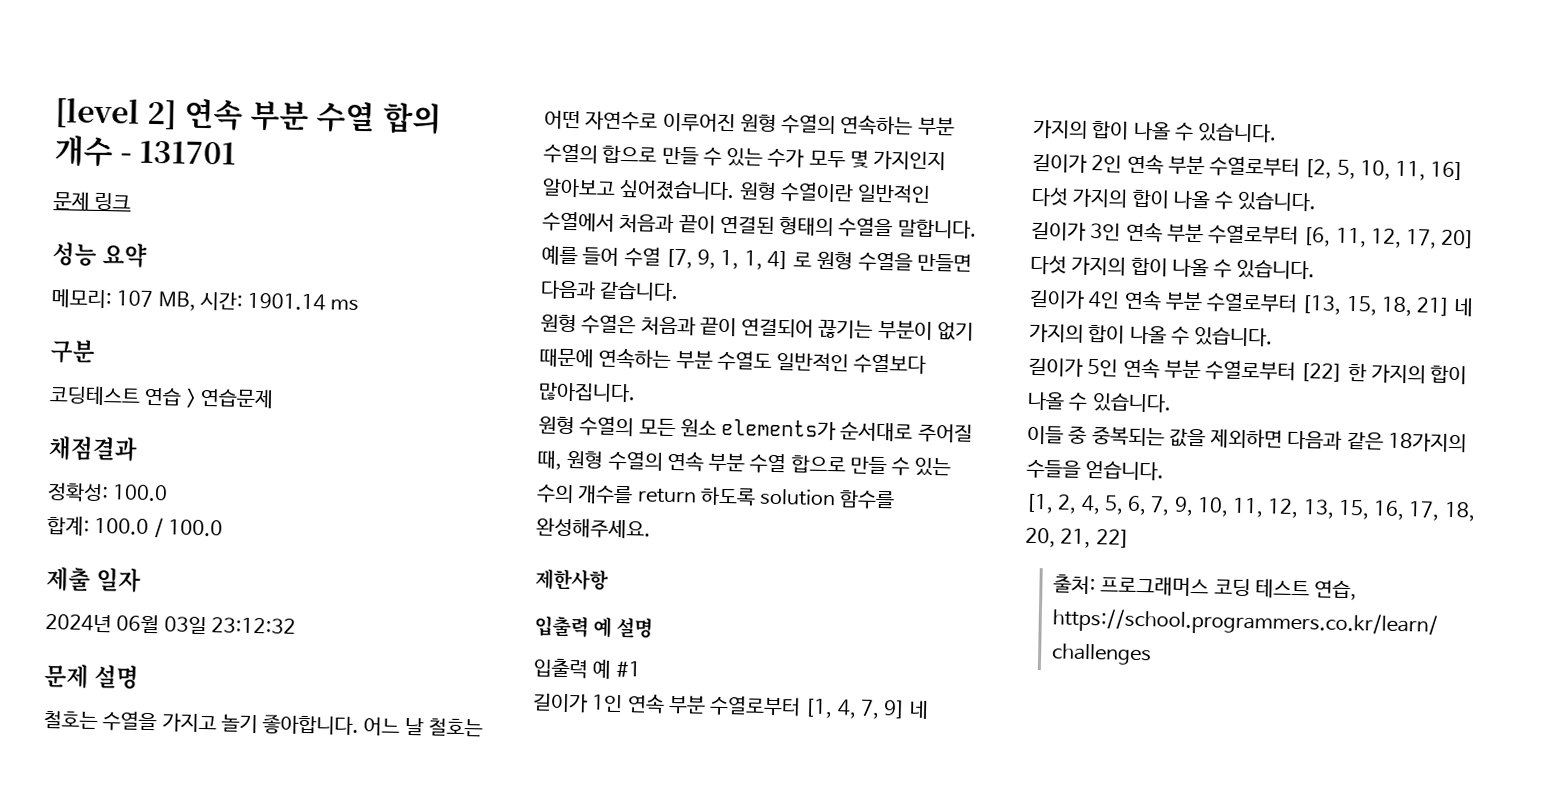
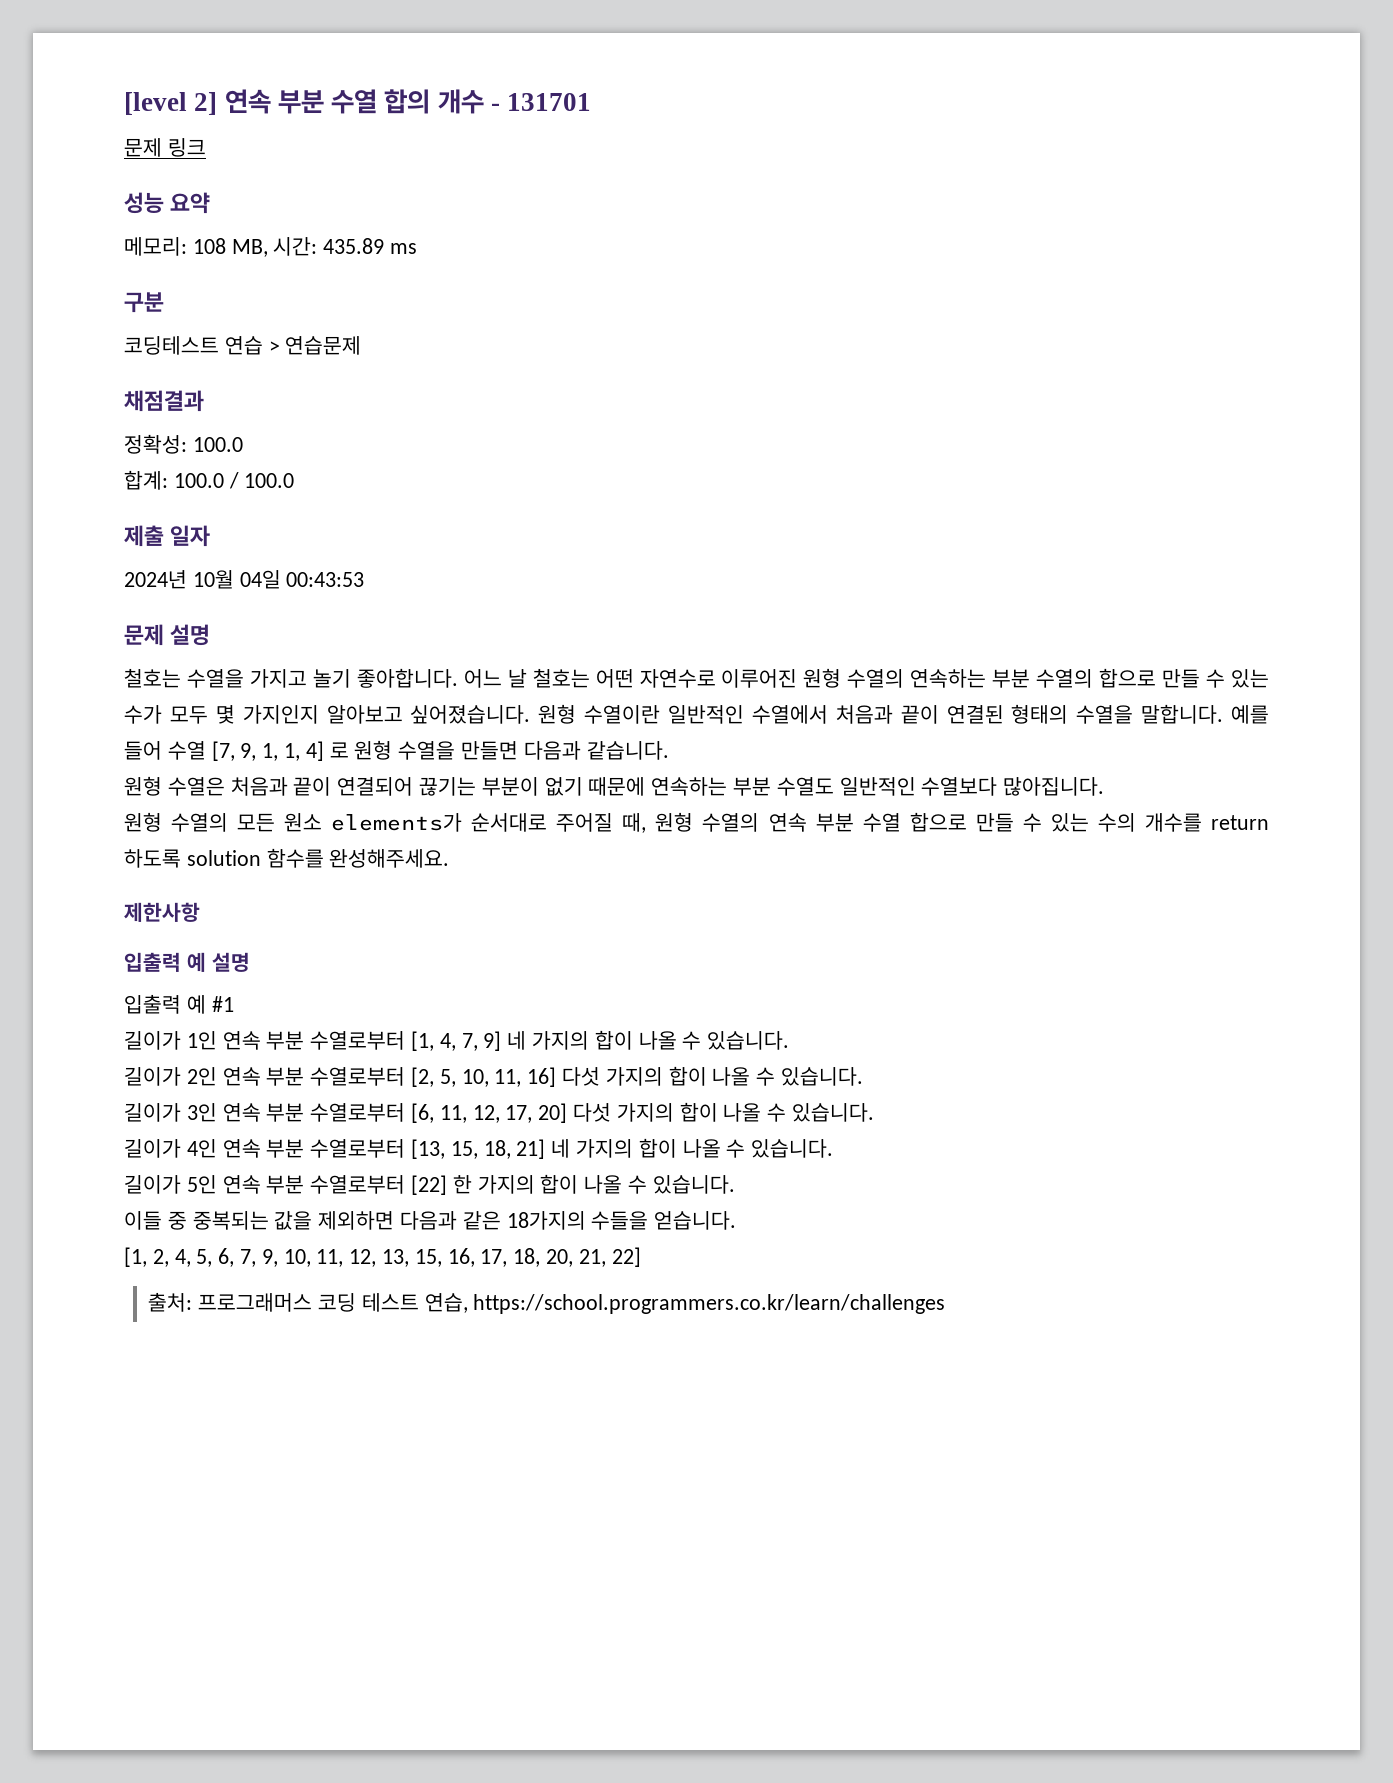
- 메모리: 107 MB, 시간: 1901.14 ms
+ 메모리: 108 MB, 시간: 435.89 ms
- 2024년 06월 03일 23:12:32
+ 2024년 10월 04일 00:43:53

